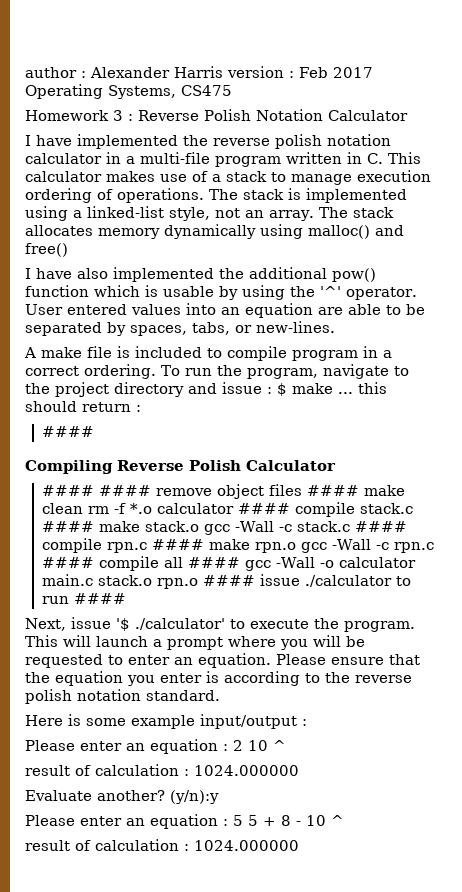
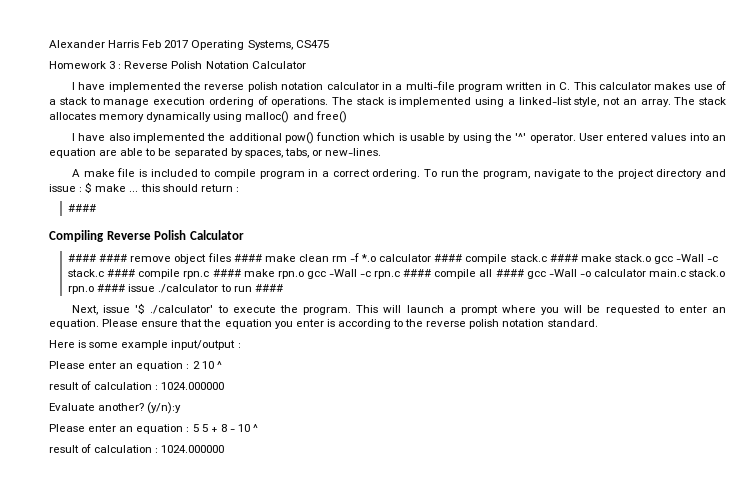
- author : Alexander Harris version : Feb 2017 Operating Systems, CS475
+ Alexander Harris Feb 2017 Operating Systems, CS475

